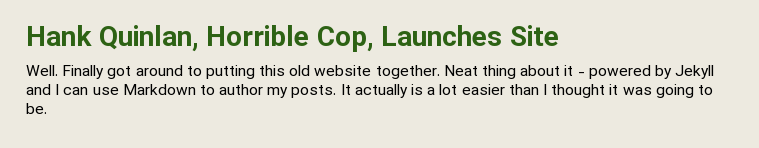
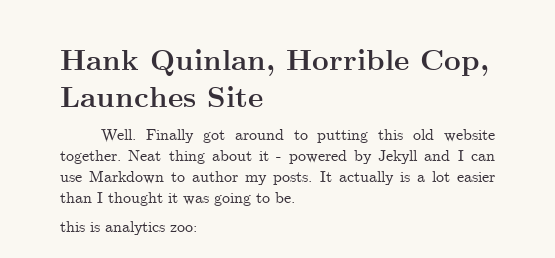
+ this is analytics zoo:

